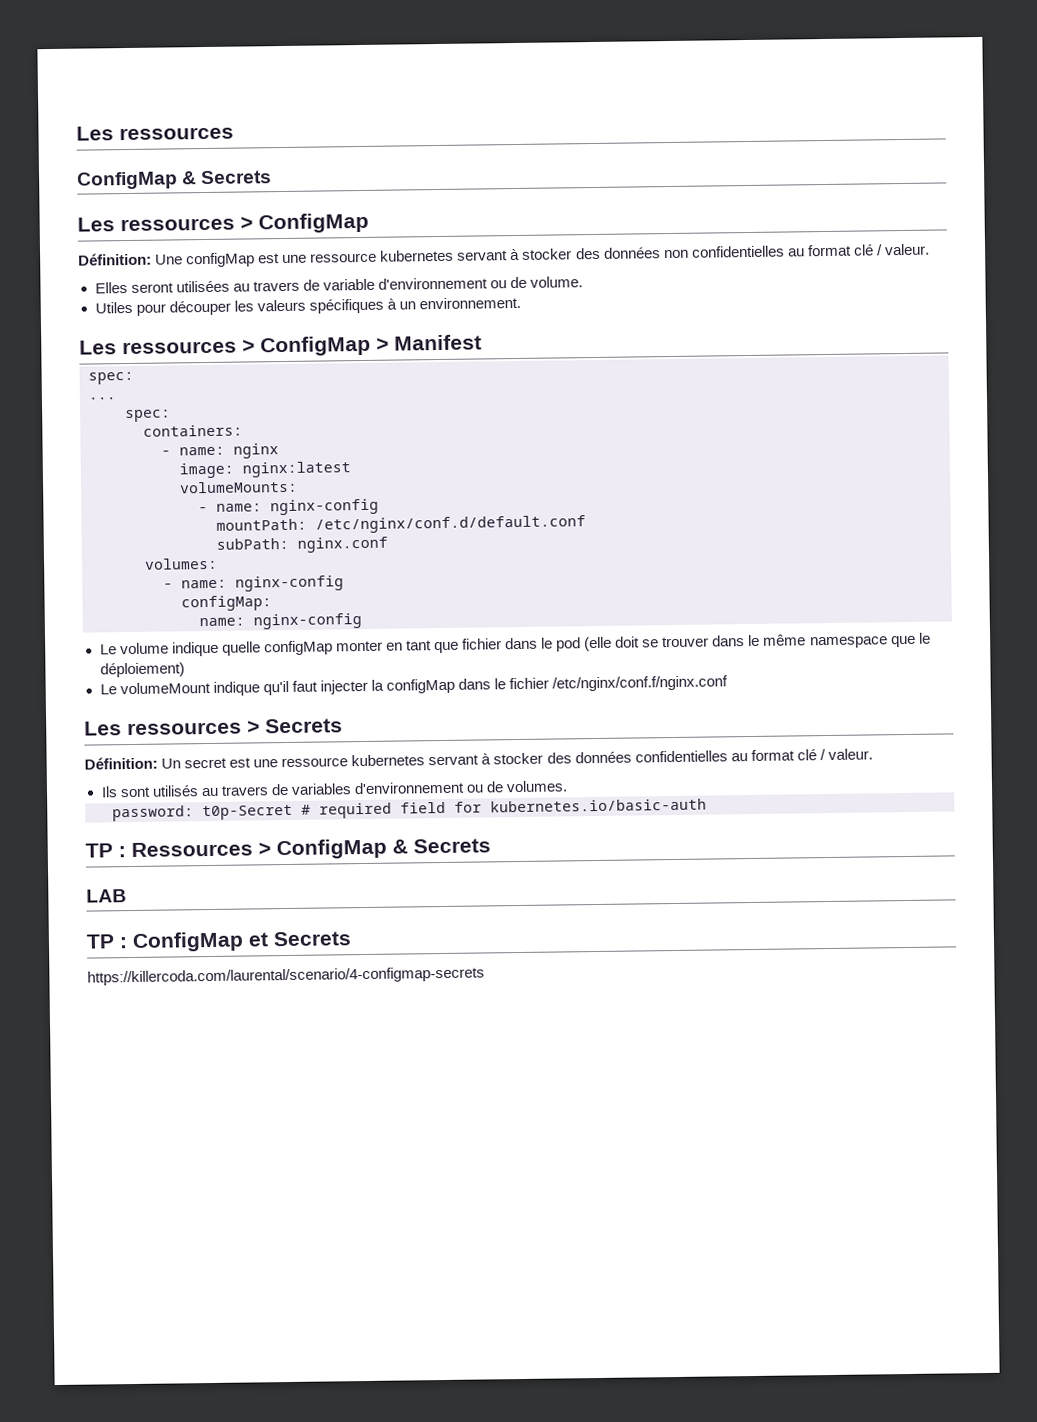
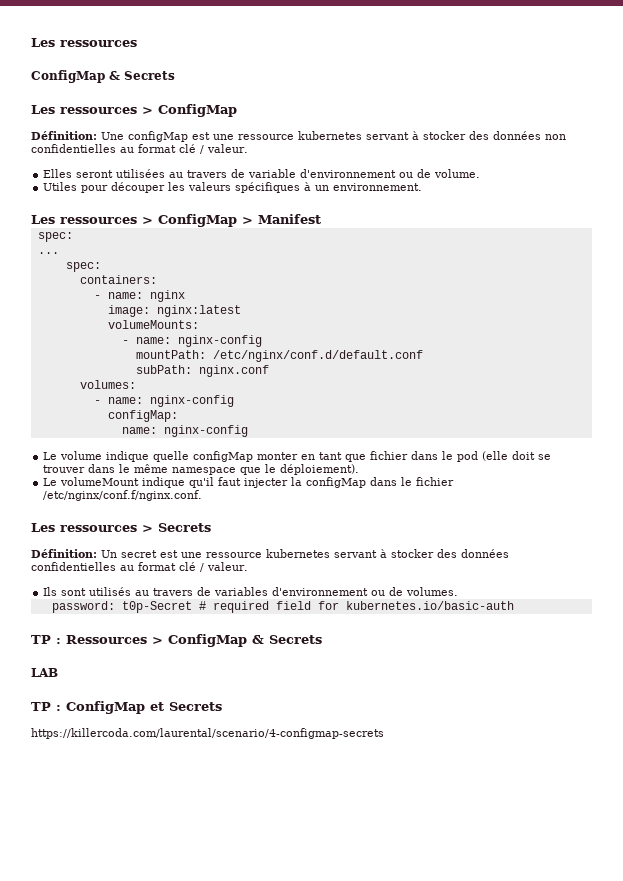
- Le volume indique quelle configMap monter en tant que fichier dans le pod (elle doit se trouver dans le même namespace que le déploiement)
+ Le volume indique quelle configMap monter en tant que fichier dans le pod (elle doit se trouver dans le même namespace que le déploiement).
- Le volumeMount indique qu'il faut injecter la configMap dans le fichier /etc/nginx/conf.f/nginx.conf
+ Le volumeMount indique qu'il faut injecter la configMap dans le fichier /etc/nginx/conf.f/nginx.conf.

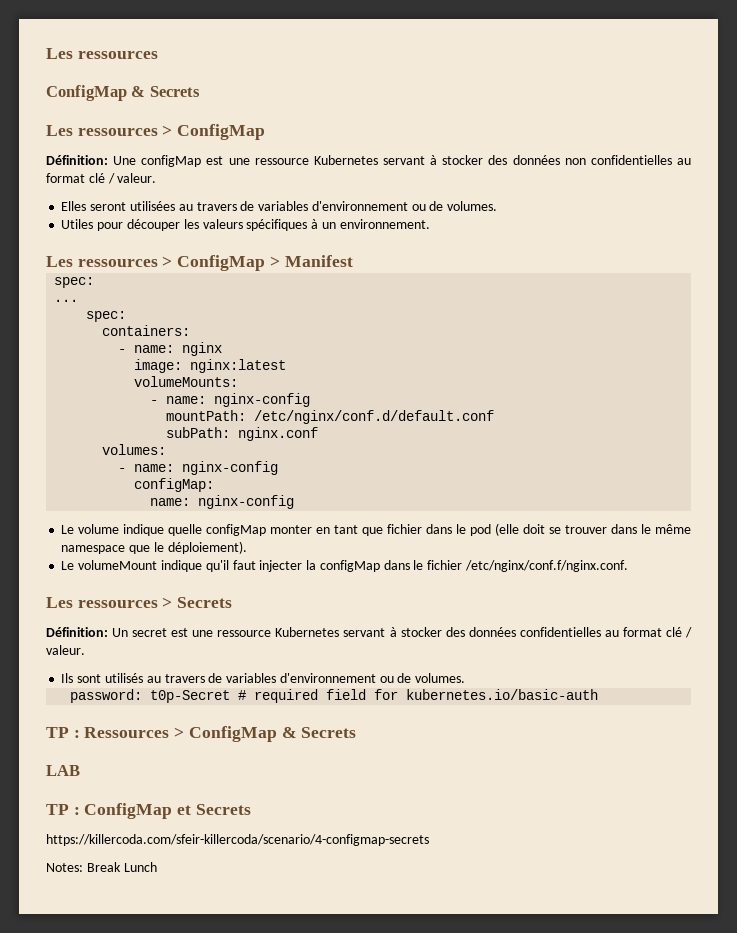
- Définition: Une configMap est une ressource kubernetes servant à stocker des données non confidentielles au format clé / valeur.
+ Définition: Une configMap est une ressource Kubernetes servant à stocker des données non confidentielles au format clé / valeur.
- Elles seront utilisées au travers de variable d'environnement ou de volume.
+ Elles seront utilisées au travers de variables d'environnement ou de volumes.
- Définition: Un secret est une ressource kubernetes servant à stocker des données confidentielles au format clé / valeur.
+ Définition: Un secret est une ressource Kubernetes servant à stocker des données confidentielles au format clé / valeur.
- https://killercoda.com/laurental/scenario/4-configmap-secrets
+ https://killercoda.com/sfeir-killercoda/scenario/4-configmap-secrets
+ Notes: Break Lunch

